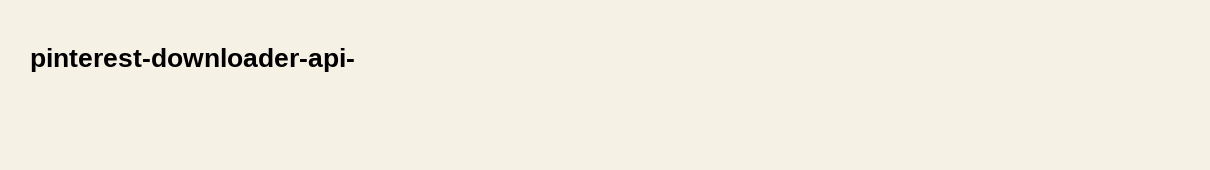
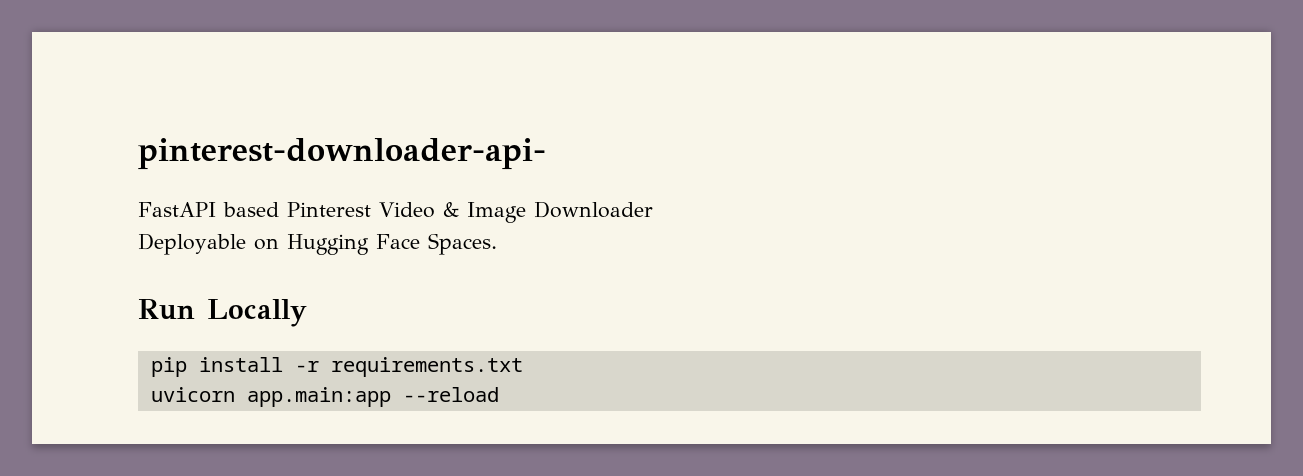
+ FastAPI based Pinterest Video & Image Downloader
+ Deployable on Hugging Face Spaces.
+ Run Locally
+ pip install -r requirements.txt
+ uvicorn app.main:app --reload

